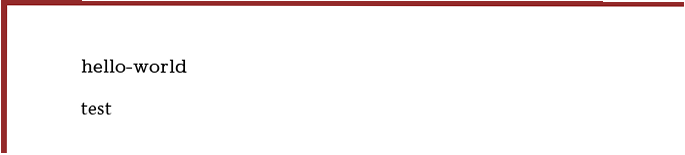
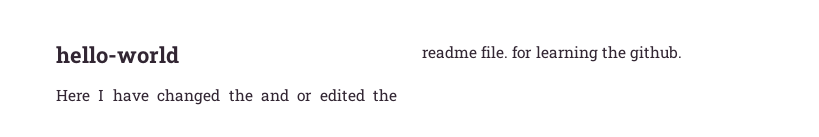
- test
+ Here I have changed the and or edited the readme file. for learning the github.

